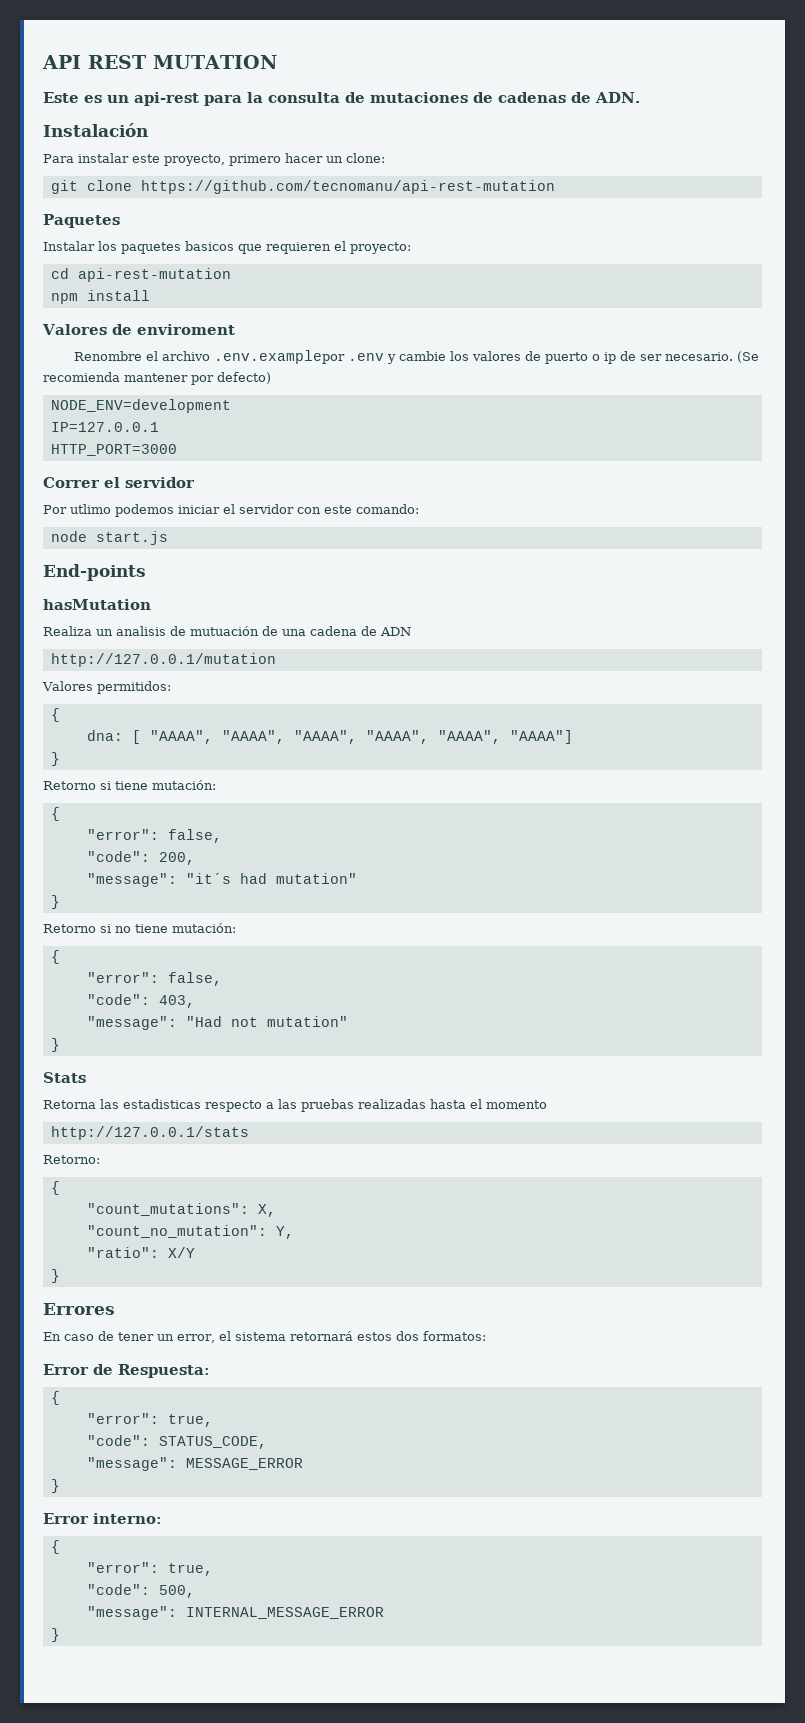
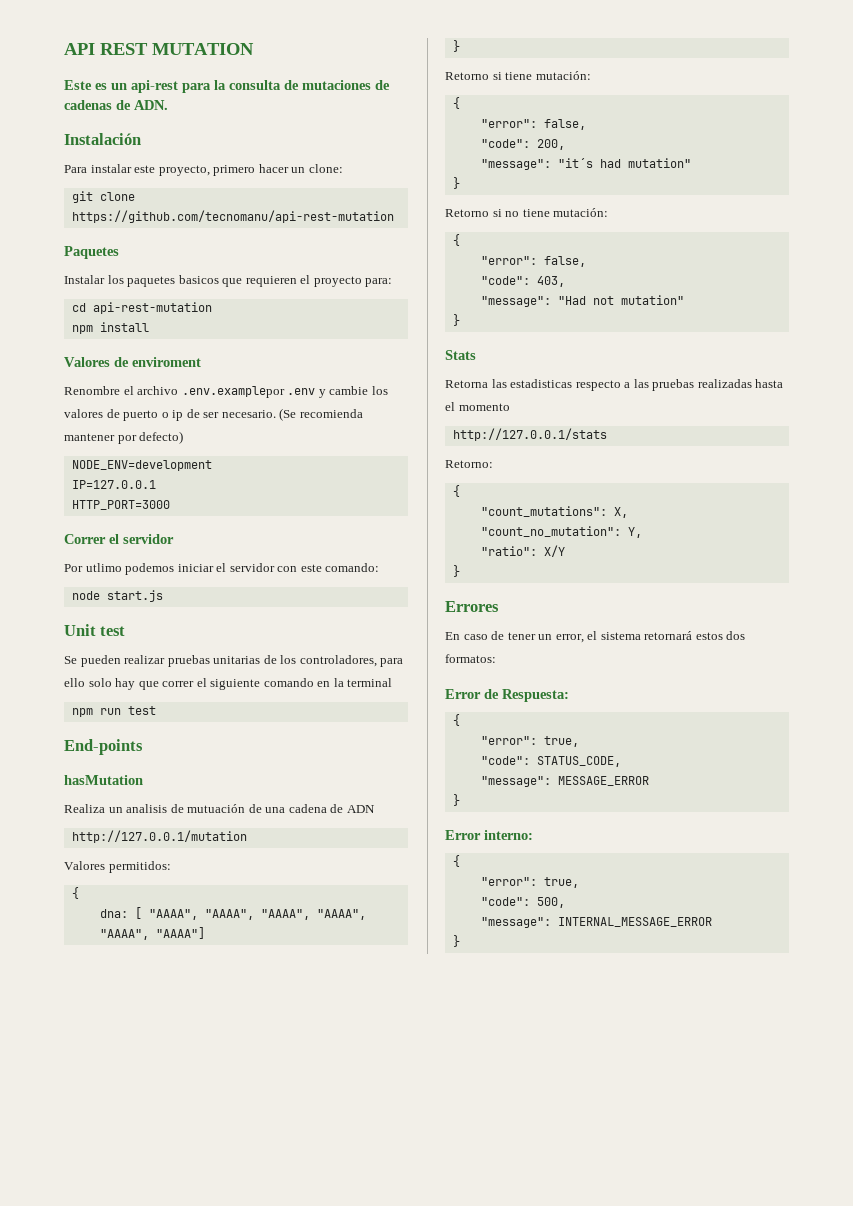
- Instalar los paquetes basicos que requieren el proyecto:
+ Instalar los paquetes basicos que requieren el proyecto para:
+ Unit test
+ Se pueden realizar pruebas unitarias de los controladores, para ello solo hay que correr el siguiente comando en la terminal
+ npm run test

